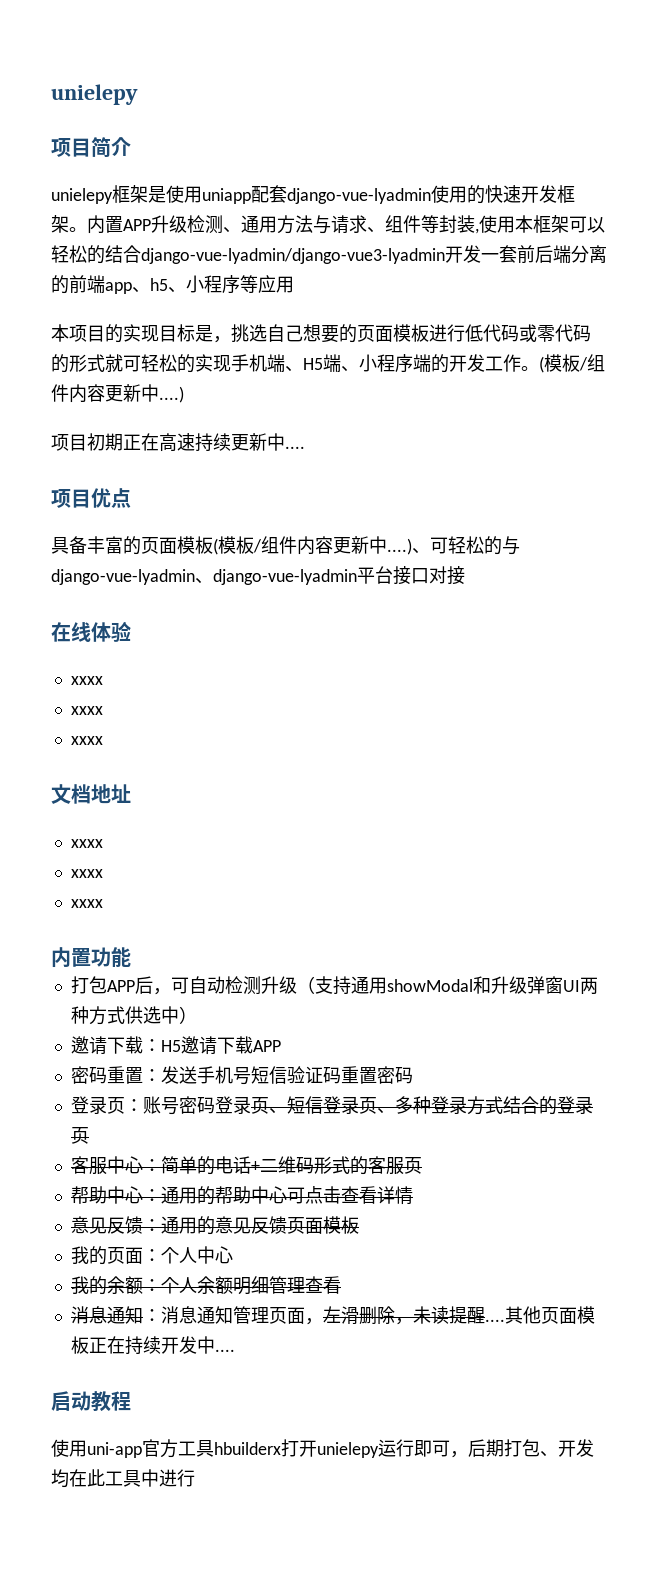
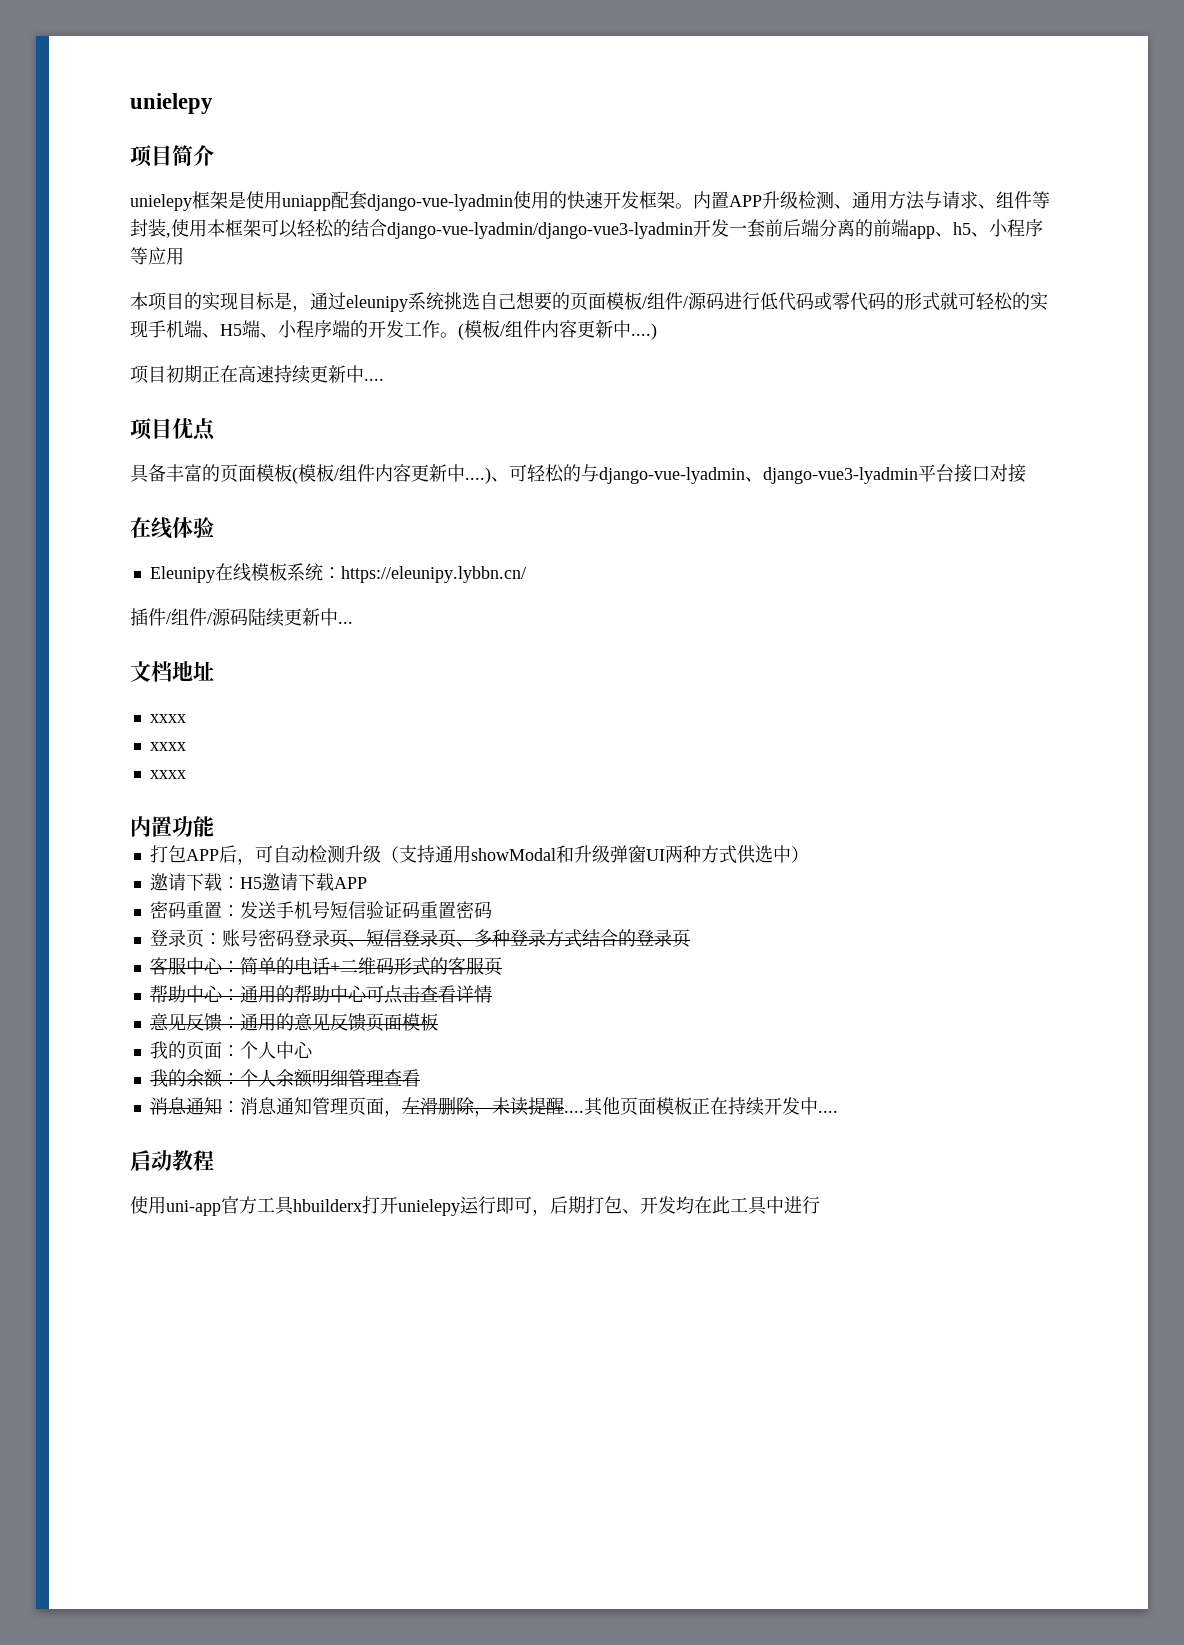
- 本项目的实现目标是，挑选自己想要的页面模板进行低代码或零代码的形式就可轻松的实现手机端、H5端、小程序端的开发工作。
+ 本项目的实现目标是，通过eleunipy系统挑选自己想要的页面模板/组件/源码进行低代码或零代码的形式就可轻松的实现手机端、H5端、小程序端的开发工作。
- 、可轻松的与django-vue-lyadmin、django-vue-lyadmin平台接口对接
+ 、可轻松的与django-vue-lyadmin、django-vue3-lyadmin平台接口对接
  在线体验
- xxxx
- xxxx
- xxxx
+ Eleunipy在线模板系统：https://eleunipy.lybbn.cn/
+ 插件/组件/源码陆续更新中...

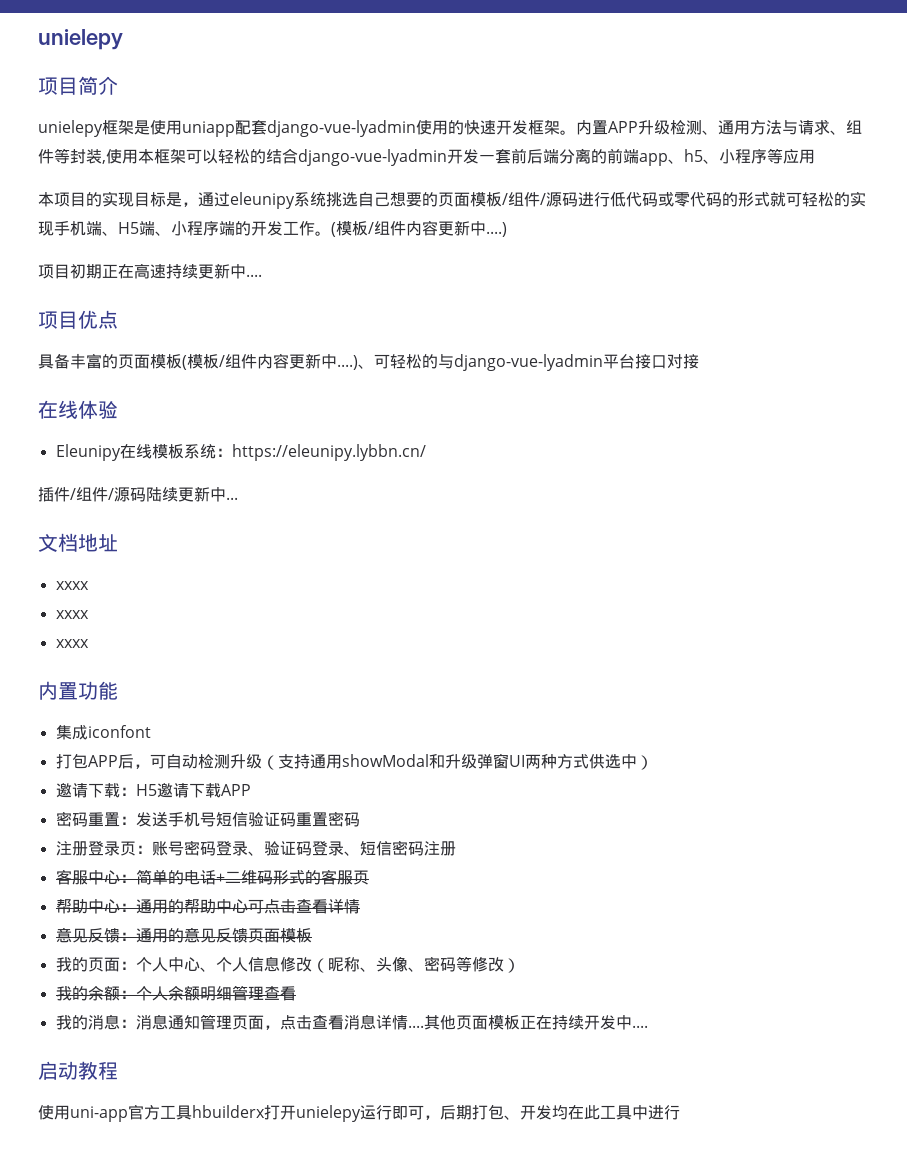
- 内置APP升级检测、通用方法与请求、组件等封装,使用本框架可以轻松的结合django-vue-lyadmin/django-vue3-lyadmin开发一套前后端分离的前端app、h5、小程序等应用
+ 内置APP升级检测、通用方法与请求、组件等封装,使用本框架可以轻松的结合django-vue-lyadmin开发一套前后端分离的前端app、h5、小程序等应用
- 、可轻松的与django-vue-lyadmin、django-vue3-lyadmin平台接口对接
+ 、可轻松的与django-vue-lyadmin平台接口对接
+ 集成iconfont
- 登录页：账号密码登录页、短信登录页、多种登录方式结合的登录页
+ 注册登录页：账号密码登录、验证码登录、短信密码注册
- 我的页面：个人中心
+ 我的页面：个人中心、个人信息修改（昵称、头像、密码等修改）
- 消息通知：消息通知管理页面，左滑删除，未读提醒....
+ 我的消息：消息通知管理页面，点击查看消息详情....

